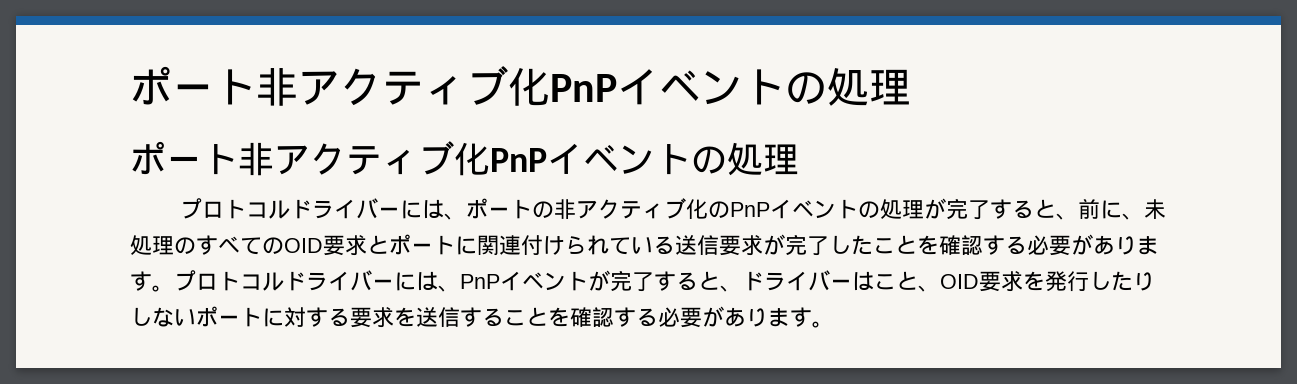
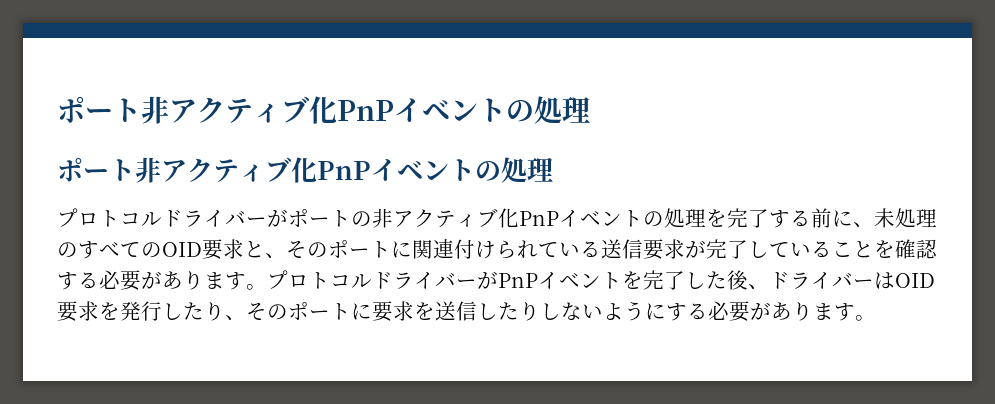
- プロトコルドライバーには、ポートの非アクティブ化のPnPイベントの処理が完了すると、前に、未処理のすべてのOID要求とポートに関連付けられている送信要求が完了したことを確認する必要があります。
+ プロトコルドライバーがポートの非アクティブ化PnPイベントの処理を完了する前に、未処理のすべてのOID要求と、そのポートに関連付けられている送信要求が完了していることを確認する必要があります。
- プロトコルドライバーには、PnPイベントが完了すると、ドライバーはこと、OID要求を発行したりしないポートに対する要求を送信することを確認する必要があります。
+ プロトコルドライバーがPnPイベントを完了した後、ドライバーはOID要求を発行したり、そのポートに要求を送信したりしないようにする必要があります。

